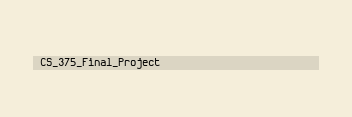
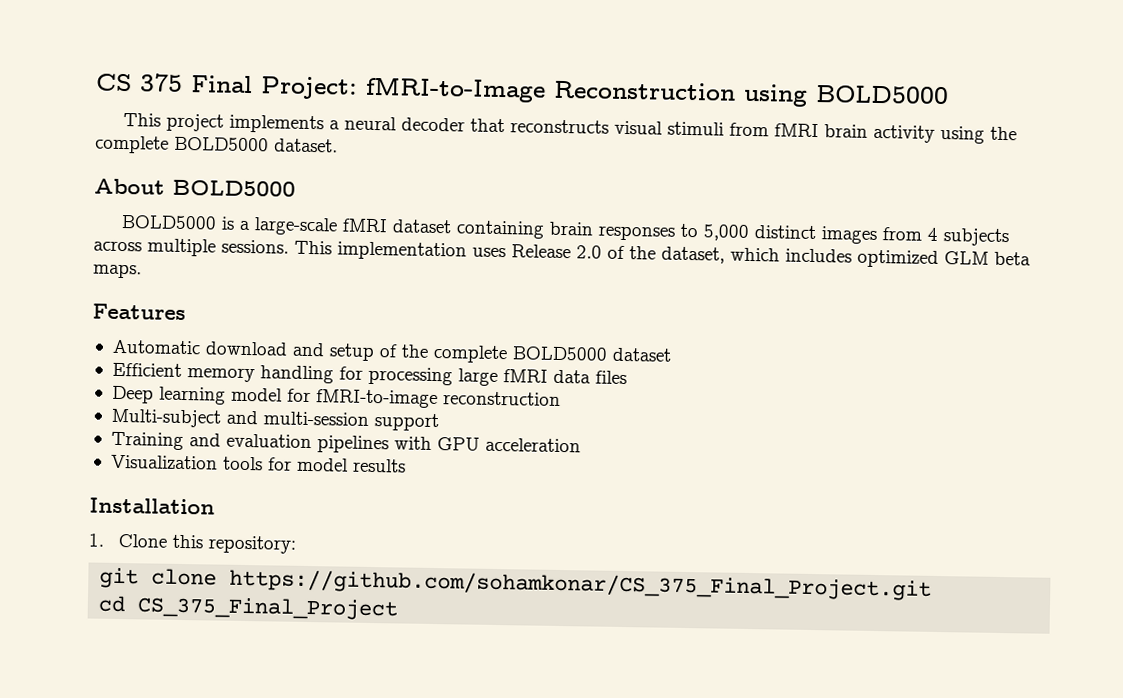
- CS_375_Final_Project
+ CS 375 Final Project: fMRI-to-Image Reconstruction using BOLD5000
+ This project implements a neural decoder that reconstructs visual stimuli from fMRI brain activity using the complete BOLD5000 dataset.
+ About BOLD5000
+ BOLD5000 is a large-scale fMRI dataset containing brain responses to 5,000 distinct images from 4 subjects across multiple sessions. This implementation uses Release 2.0 of the dataset, which includes optimized GLM beta maps.
+ Features
+ Automatic download and setup of the complete BOLD5000 dataset
+ Efficient memory handling for processing large fMRI data files
+ Deep learning model for fMRI-to-image reconstruction
+ Multi-subject and multi-session support
+ Training and evaluation pipelines with GPU acceleration
+ Visualization tools for model results
+ Installation
+ 1. Clone this repository:
+ git clone https://github.com/sohamkonar/CS_375_Final_Project.git
+ cd CS_375_Final_Project

